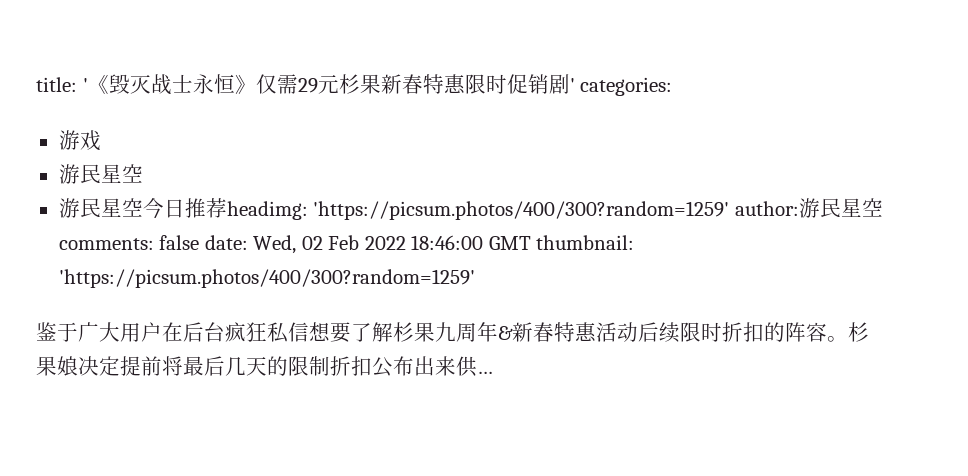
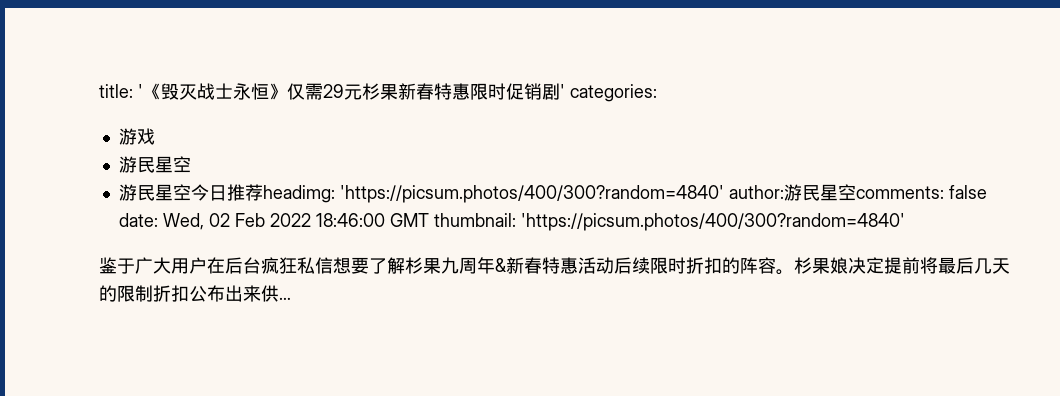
- 游民星空今日推荐headimg: 'https://picsum.photos/400/300?random=1259' author:游民星空comments: false date: Wed, 02 Feb 2022 18:46:00 GMT thumbnail: 'https://picsum.photos/400/300?random=1259'
+ 游民星空今日推荐headimg: 'https://picsum.photos/400/300?random=4840' author:游民星空comments: false date: Wed, 02 Feb 2022 18:46:00 GMT thumbnail: 'https://picsum.photos/400/300?random=4840'

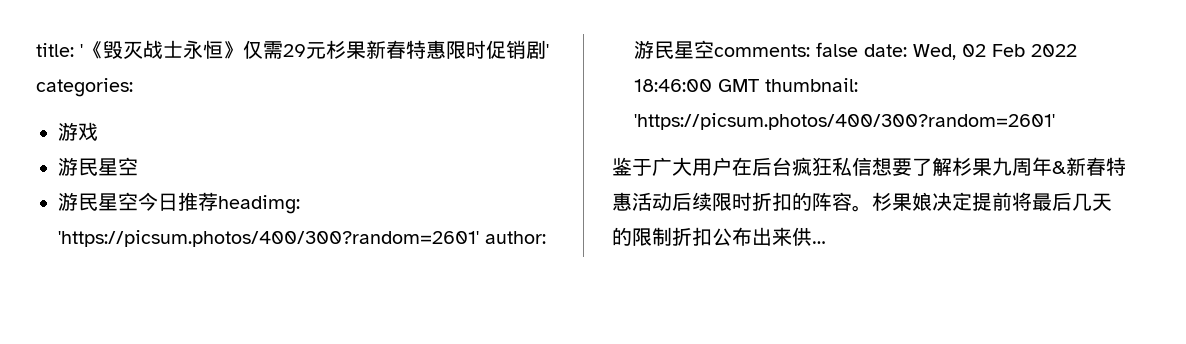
- 游民星空今日推荐headimg: 'https://picsum.photos/400/300?random=4840' author:游民星空comments: false date: Wed, 02 Feb 2022 18:46:00 GMT thumbnail: 'https://picsum.photos/400/300?random=4840'
+ 游民星空今日推荐headimg: 'https://picsum.photos/400/300?random=2601' author:游民星空comments: false date: Wed, 02 Feb 2022 18:46:00 GMT thumbnail: 'https://picsum.photos/400/300?random=2601'

